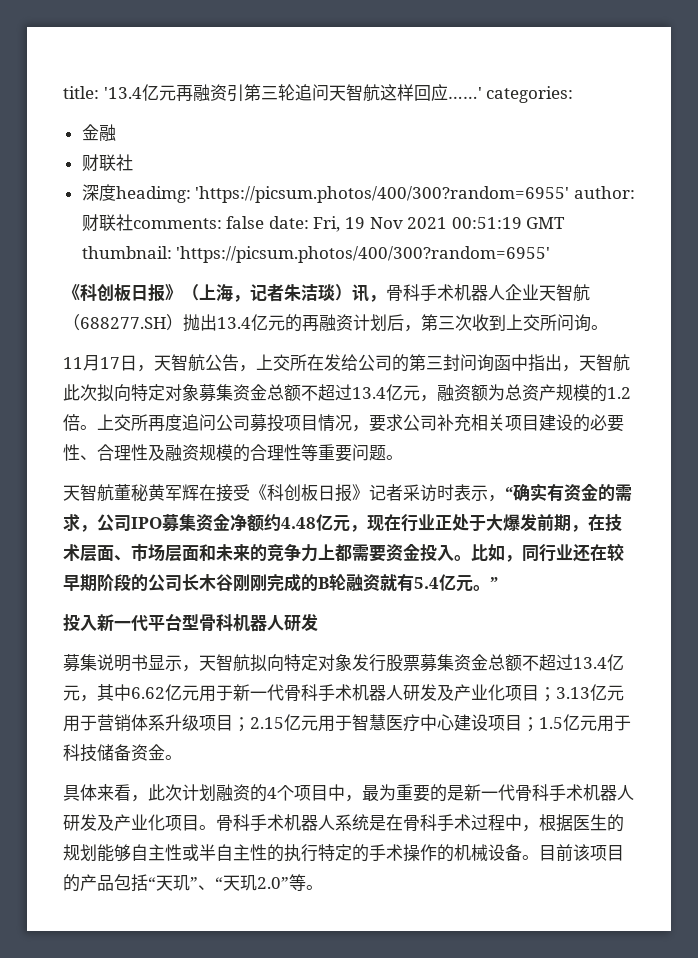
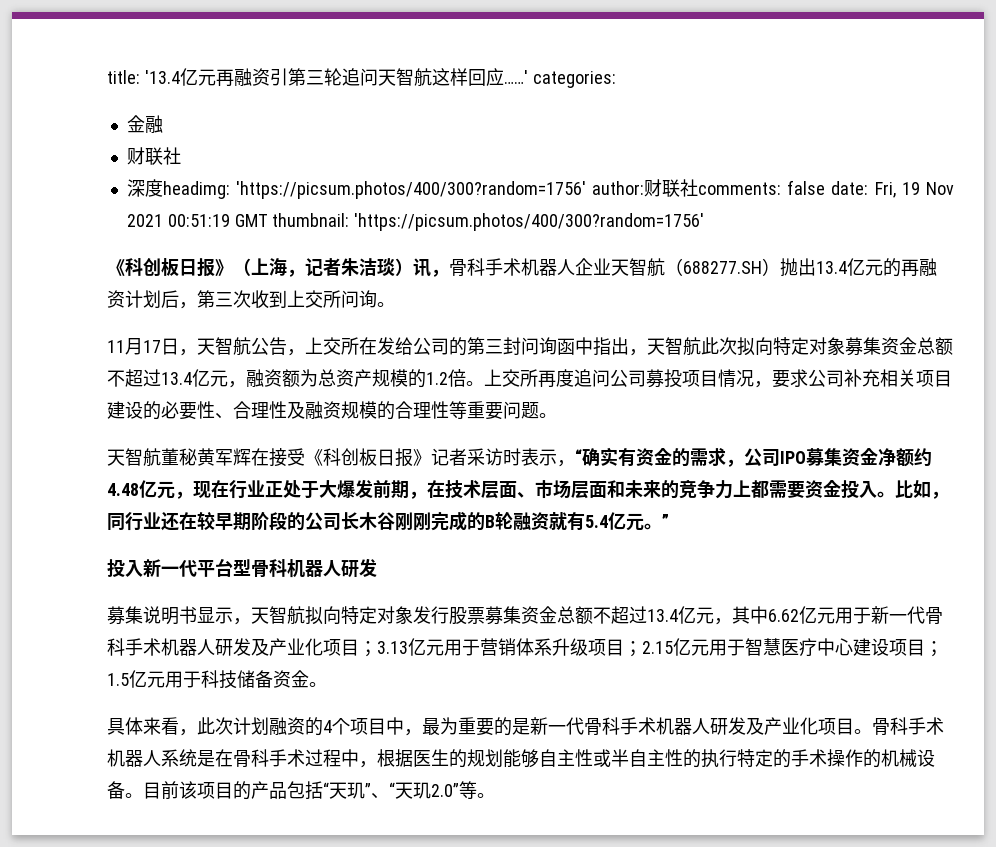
- 深度headimg: 'https://picsum.photos/400/300?random=6955' author:财联社comments: false date: Fri, 19 Nov 2021 00:51:19 GMT thumbnail: 'https://picsum.photos/400/300?random=6955'
+ 深度headimg: 'https://picsum.photos/400/300?random=1756' author:财联社comments: false date: Fri, 19 Nov 2021 00:51:19 GMT thumbnail: 'https://picsum.photos/400/300?random=1756'

